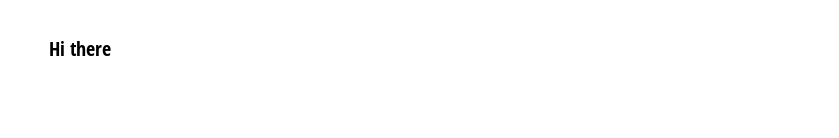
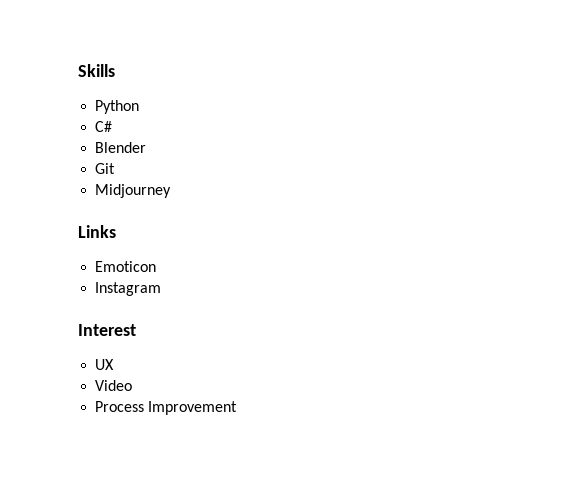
- Hi there
+ Skills
+ Python
+ C#
+ Blender
+ Git
+ Midjourney
+ Links
+ Emoticon
+ Instagram
+ Interest
+ UX
+ Video
+ Process Improvement

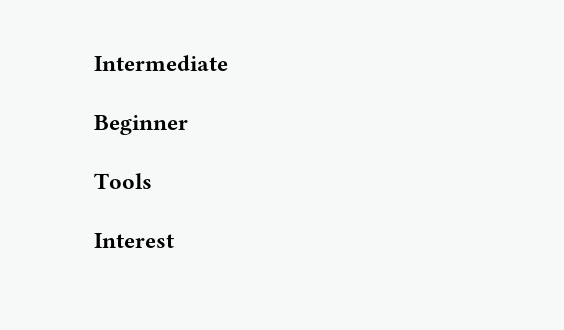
- Skills
- Python
- C#
- Blender
- Git
- Midjourney
- Links
- Emoticon
- Instagram
+ Intermediate
+ Beginner
+ Tools
  Interest
- UX
- Video
- Process Improvement

